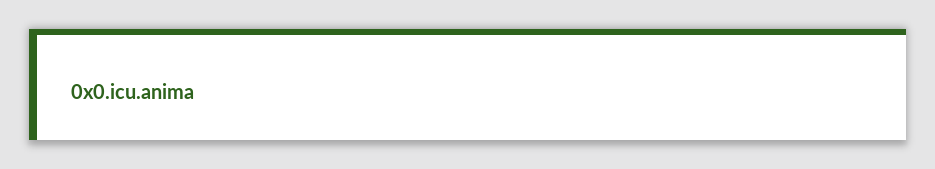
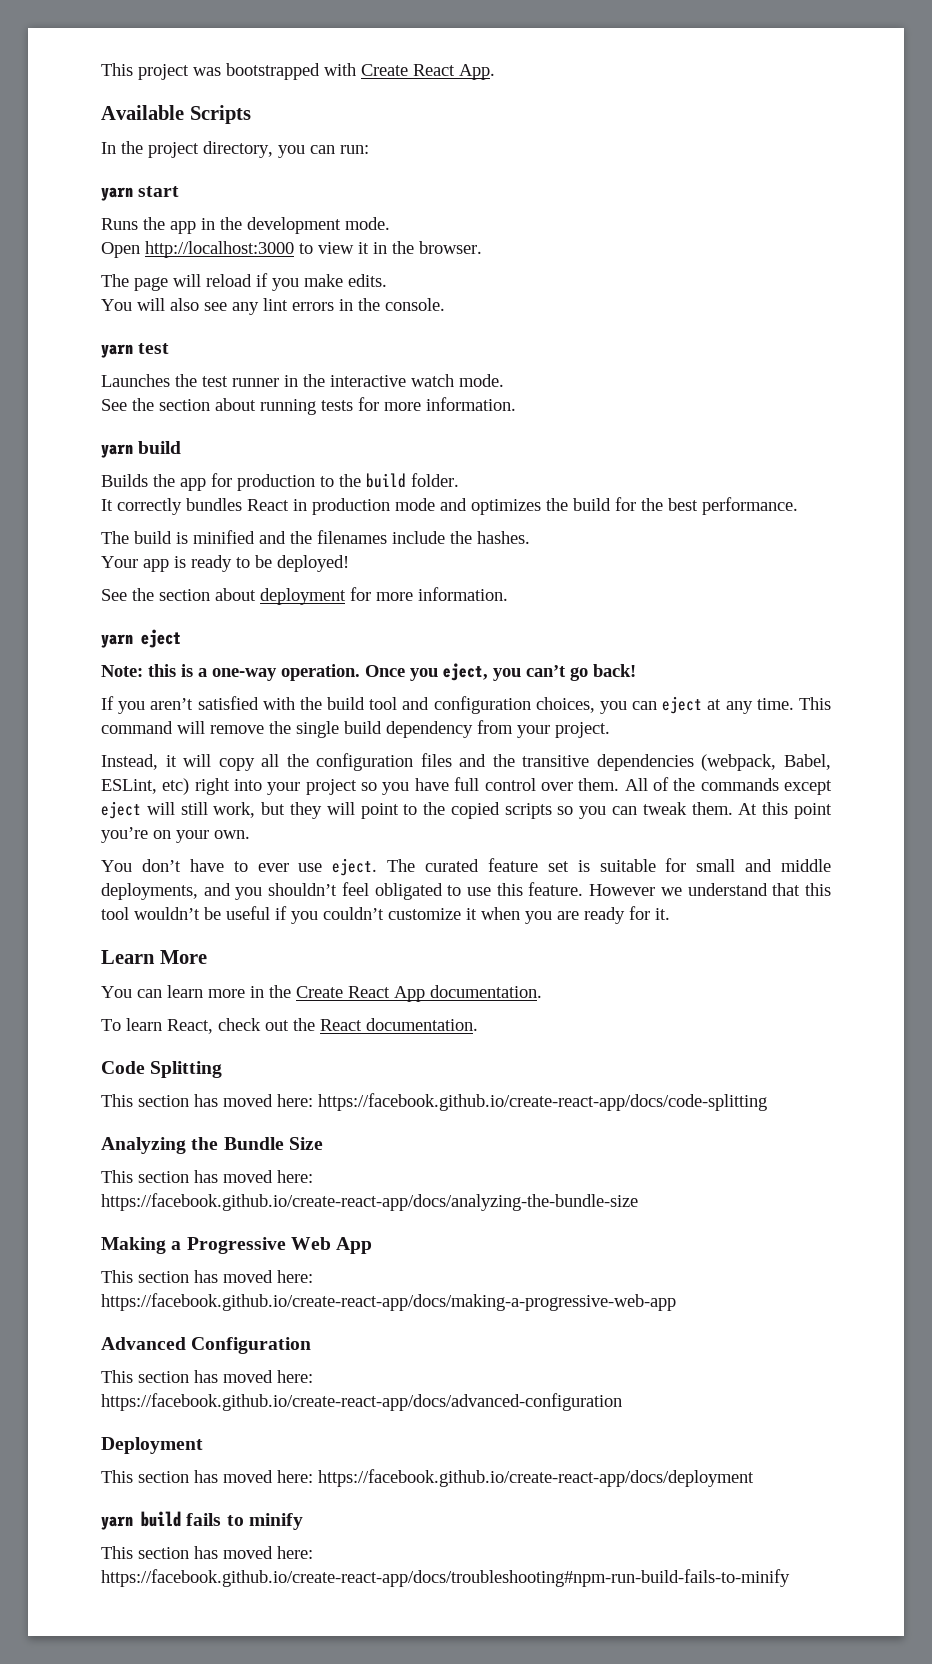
- 0x0.icu.anima
+ This project was bootstrapped with Create React App.
+ Available Scripts
+ In the project directory, you can run:
+ yarn start
+ Runs the app in the development mode.
+ Open http://localhost:3000 to view it in the browser.
+ The page will reload if you make edits.
+ You will also see any lint errors in the console.
+ yarn test
+ Launches the test runner in the interactive watch mode.
+ See the section about running tests for more information.
+ yarn build
+ Builds the app for production to the build folder.
+ It correctly bundles React in production mode and optimizes the build for the best performance.
+ The build is minified and the filenames include the hashes.
+ Your app is ready to be deployed!
+ See the section about deployment for more information.
+ yarn eject
+ Note: this is a one-way operation. Once you eject, you can’t go back!
+ If you aren’t satisfied with the build tool and configuration choices, you can eject at any time. This command will remove the single build dependency from your project.
+ Instead, it will copy all the configuration files and the transitive dependencies (webpack, Babel, ESLint, etc) right into your project so you have full control over them. All of the commands except eject will still work, but they will point to the copied scripts so you can tweak them. At this point you’re on your own.
+ You don’t have to ever use eject. The curated feature set is suitable for small and middle deployments, and you shouldn’t feel obligated to use this feature. However we understand that this tool wouldn’t be useful if you couldn’t customize it when you are ready for it.
+ Learn More
+ You can learn more in the Create React App documentation.
+ To learn React, check out the React documentation.
+ Code Splitting
+ This section has moved here: https://facebook.github.io/create-react-app/docs/code-splitting
+ Analyzing the Bundle Size
+ This section has moved here: https://facebook.github.io/create-react-app/docs/analyzing-the-bundle-size
+ Making a Progressive Web App
+ This section has moved here: https://facebook.github.io/create-react-app/docs/making-a-progressive-web-app
+ Advanced Configuration
+ This section has moved here: https://facebook.github.io/create-react-app/docs/advanced-configuration
+ Deployment
+ This section has moved here: https://facebook.github.io/create-react-app/docs/deployment
+ yarn build fails to minify
+ This section has moved here: https://facebook.github.io/create-react-app/docs/troubleshooting#npm-run-build-fails-to-minify

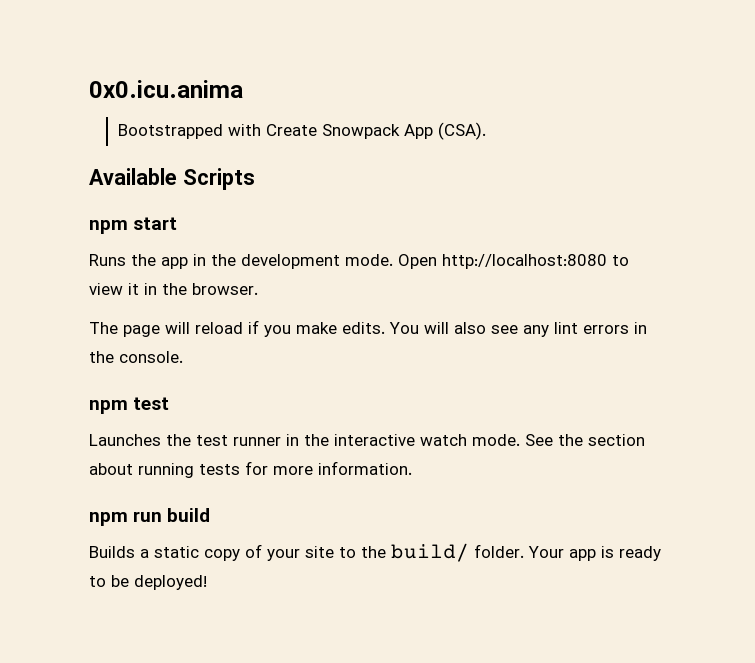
- This project was bootstrapped with Create React App.
+ 0x0.icu.anima
+ Bootstrapped with Create Snowpack App (CSA).
  Available Scripts
- In the project directory, you can run:
- yarn start
+ npm start
- Runs the app in the development mode.
- Open http://localhost:3000 to view it in the browser.
+ Runs the app in the development mode. Open http://localhost:8080 to view it in the browser.
- The page will reload if you make edits.
- You will also see any lint errors in the console.
+ The page will reload if you make edits. You will also see any lint errors in the console.
- yarn test
+ npm test
- Launches the test runner in the interactive watch mode.
- See the section about running tests for more information.
- yarn build
+ Launches the test runner in the interactive watch mode. See the section about running tests for more information.
+ npm run build
- Builds the app for production to the build folder.
- It correctly bundles React in production mode and optimizes the build for the best performance.
- The build is minified and the filenames include the hashes.
- Your app is ready to be deployed!
+ Builds a static copy of your site to the build/ folder. Your app is ready to be deployed!
- See the section about deployment for more information.
- yarn eject
- Note: this is a one-way operation. Once you eject, you can’t go back!
- If you aren’t satisfied with the build tool and configuration choices, you can eject at any time. This command will remove the single build dependency from your project.
- Instead, it will copy all the configuration files and the transitive dependencies (webpack, Babel, ESLint, etc) right into your project so you have full control over them. All of the commands except eject will still work, but they will point to the copied scripts so you can tweak them. At this point you’re on your own.
- You don’t have to ever use eject. The curated feature set is suitable for small and middle deployments, and you shouldn’t feel obligated to use this feature. However we understand that this tool wouldn’t be useful if you couldn’t customize it when you are ready for it.
- Learn More
- You can learn more in the Create React App documentation.
- To learn React, check out the React documentation.
- Code Splitting
- This section has moved here: https://facebook.github.io/create-react-app/docs/code-splitting
- Analyzing the Bundle Size
- This section has moved here: https://facebook.github.io/create-react-app/docs/analyzing-the-bundle-size
- Making a Progressive Web App
- This section has moved here: https://facebook.github.io/create-react-app/docs/making-a-progressive-web-app
- Advanced Configuration
- This section has moved here: https://facebook.github.io/create-react-app/docs/advanced-configuration
- Deployment
- This section has moved here: https://facebook.github.io/create-react-app/docs/deployment
- yarn build fails to minify
- This section has moved here: https://facebook.github.io/create-react-app/docs/troubleshooting#npm-run-build-fails-to-minify

